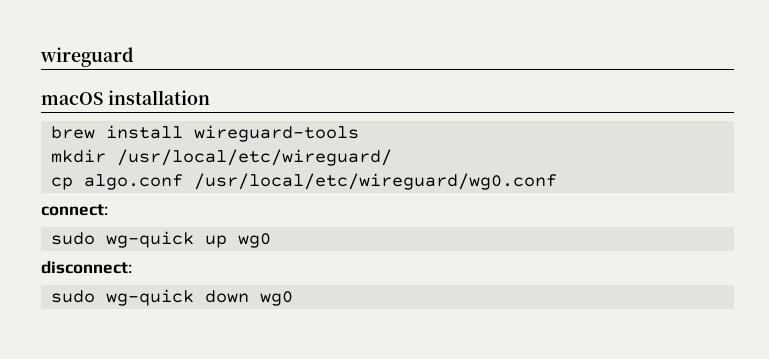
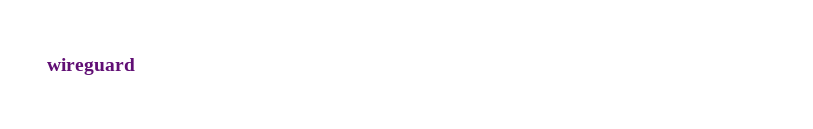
- macOS installation
- brew install wireguard-tools
- mkdir /usr/local/etc/wireguard/
- cp algo.conf /usr/local/etc/wireguard/wg0.conf
- connect:
- sudo wg-quick up wg0
- disconnect:
- sudo wg-quick down wg0

